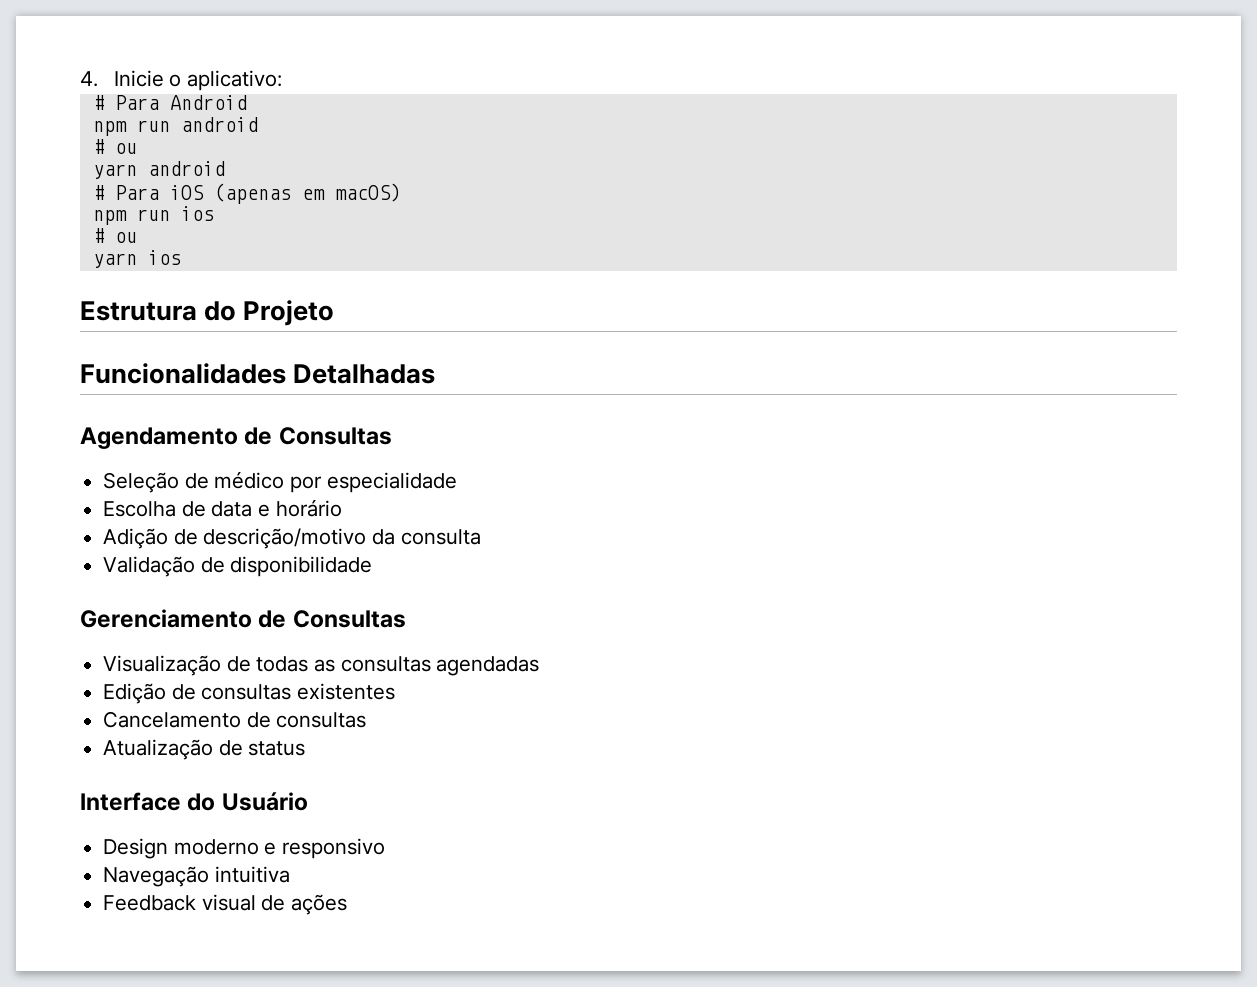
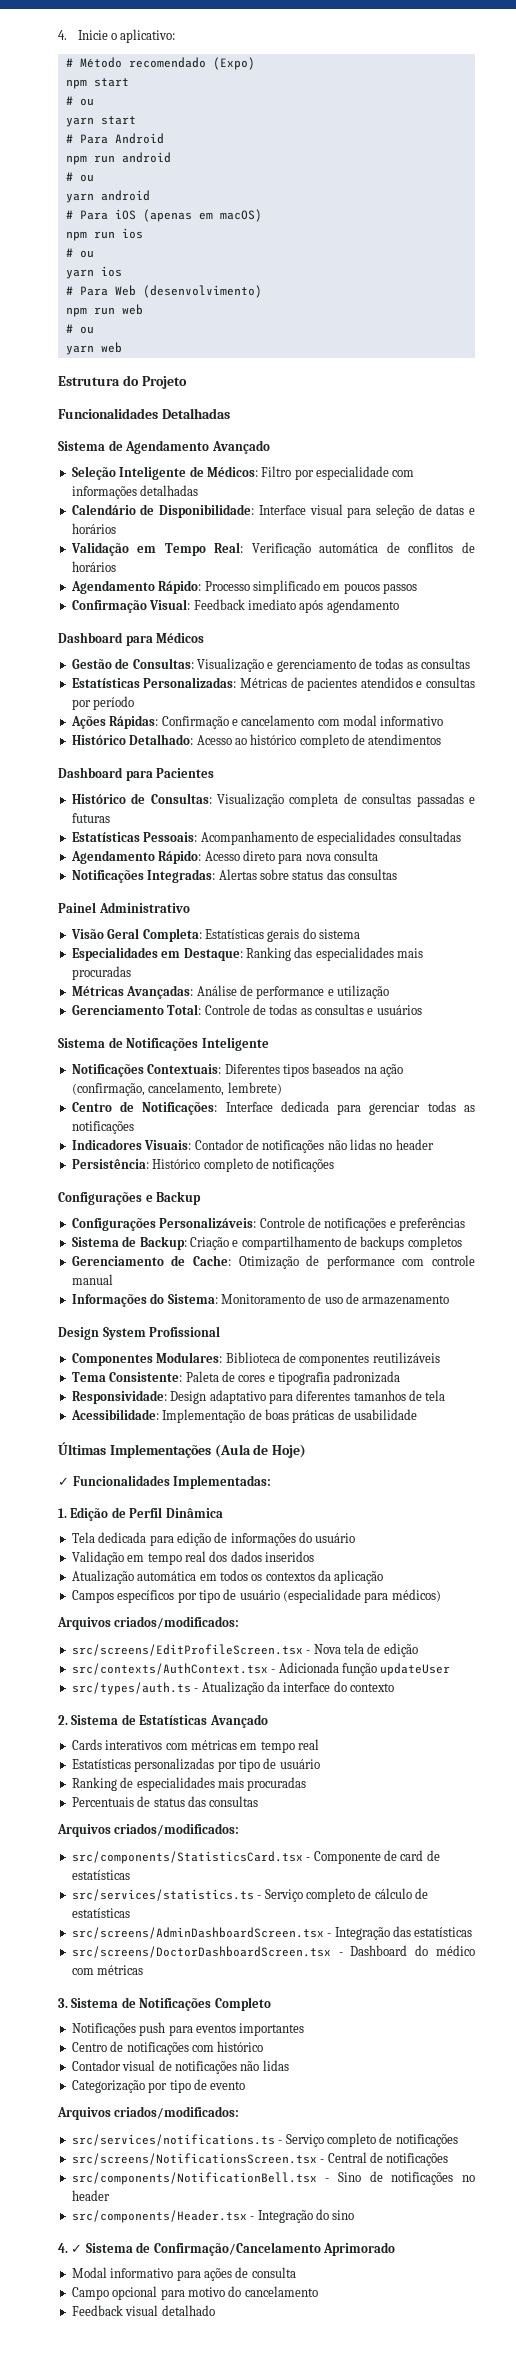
+ # Método recomendado (Expo)
+ npm start
+ # ou
+ yarn start
+ # Para Web (desenvolvimento)
+ npm run web
+ # ou
+ yarn web
- Agendamento de Consultas
- Seleção de médico por especialidade
- Escolha de data e horário
- Adição de descrição/motivo da consulta
- Validação de disponibilidade
- Gerenciamento de Consultas
- Visualização de todas as consultas agendadas
- Edição de consultas existentes
- Cancelamento de consultas
- Atualização de status
- Interface do Usuário
- Design moderno e responsivo
- Navegação intuitiva
+ Sistema de Agendamento Avançado
+ Seleção Inteligente de Médicos: Filtro por especialidade com informações detalhadas
+ Calendário de Disponibilidade: Interface visual para seleção de datas e horários
+ Validação em Tempo Real: Verificação automática de conflitos de horários
+ Agendamento Rápido: Processo simplificado em poucos passos
+ Confirmação Visual: Feedback imediato após agendamento
+ Dashboard para Médicos
+ Gestão de Consultas: Visualização e gerenciamento de todas as consultas
+ Estatísticas Personalizadas: Métricas de pacientes atendidos e consultas por período
+ Ações Rápidas: Confirmação e cancelamento com modal informativo
+ Histórico Detalhado: Acesso ao histórico completo de atendimentos
+ Dashboard para Pacientes
+ Histórico de Consultas: Visualização completa de consultas passadas e futuras
+ Estatísticas Pessoais: Acompanhamento de especialidades consultadas
+ Agendamento Rápido: Acesso direto para nova consulta
+ Notificações Integradas: Alertas sobre status das consultas
+ Painel Administrativo
+ Visão Geral Completa: Estatísticas gerais do sistema
+ Especialidades em Destaque: Ranking das especialidades mais procuradas
+ Métricas Avançadas: Análise de performance e utilização
+ Gerenciamento Total: Controle de todas as consultas e usuários
+ Sistema de Notificações Inteligente
+ Notificações Contextuais: Diferentes tipos baseados na ação (confirmação, cancelamento, lembrete)
+ Centro de Notificações: Interface dedicada para gerenciar todas as notificações
+ Indicadores Visuais: Contador de notificações não lidas no header
+ Persistência: Histórico completo de notificações
+ Configurações e Backup
+ Configurações Personalizáveis: Controle de notificações e preferências
+ Sistema de Backup: Criação e compartilhamento de backups completos
+ Gerenciamento de Cache: Otimização de performance com controle manual
+ Informações do Sistema: Monitoramento de uso de armazenamento
+ Design System Profissional
+ Componentes Modulares: Biblioteca de componentes reutilizáveis
+ Tema Consistente: Paleta de cores e tipografia padronizada
+ Responsividade: Design adaptativo para diferentes tamanhos de tela
+ Acessibilidade: Implementação de boas práticas de usabilidade
+ Últimas Implementações (Aula de Hoje)
+ ✓ Funcionalidades Implementadas:
+ 1. Edição de Perfil Dinâmica
+ Tela dedicada para edição de informações do usuário
+ Validação em tempo real dos dados inseridos
+ Atualização automática em todos os contextos da aplicação
+ Campos específicos por tipo de usuário (especialidade para médicos)
+ Arquivos criados/modificados:
+ src/screens/EditProfileScreen.tsx - Nova tela de edição
+ src/contexts/AuthContext.tsx - Adicionada função updateUser
+ src/types/auth.ts - Atualização da interface do contexto
+ 2. Sistema de Estatísticas Avançado
+ Cards interativos com métricas em tempo real
+ Estatísticas personalizadas por tipo de usuário
+ Ranking de especialidades mais procuradas
+ Percentuais de status das consultas
+ Arquivos criados/modificados:
+ src/components/StatisticsCard.tsx - Componente de card de estatísticas
+ src/services/statistics.ts - Serviço completo de cálculo de estatísticas
+ src/screens/AdminDashboardScreen.tsx - Integração das estatísticas
+ src/screens/DoctorDashboardScreen.tsx - Dashboard do médico com métricas
+ 3. Sistema de Notificações Completo
+ Notificações push para eventos importantes
+ Centro de notificações com histórico
+ Contador visual de notificações não lidas
+ Categorização por tipo de evento
+ Arquivos criados/modificados:
+ src/services/notifications.ts - Serviço completo de notificações
+ src/screens/NotificationsScreen.tsx - Central de notificações
+ src/components/NotificationBell.tsx - Sino de notificações no header
+ src/components/Header.tsx - Integração do sino
+ 4. ✓ Sistema de Confirmação/Cancelamento Aprimorado
+ Modal informativo para ações de consulta
+ Campo opcional para motivo do cancelamento
- Feedback visual de ações
+ Feedback visual detalhado

